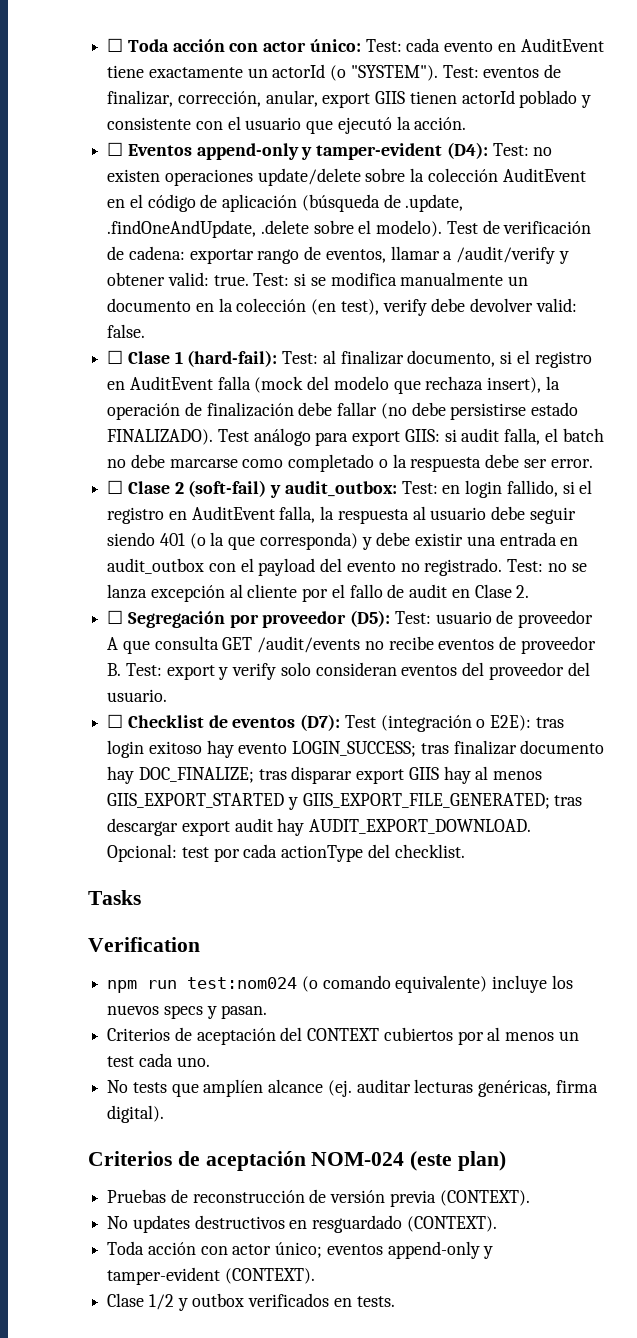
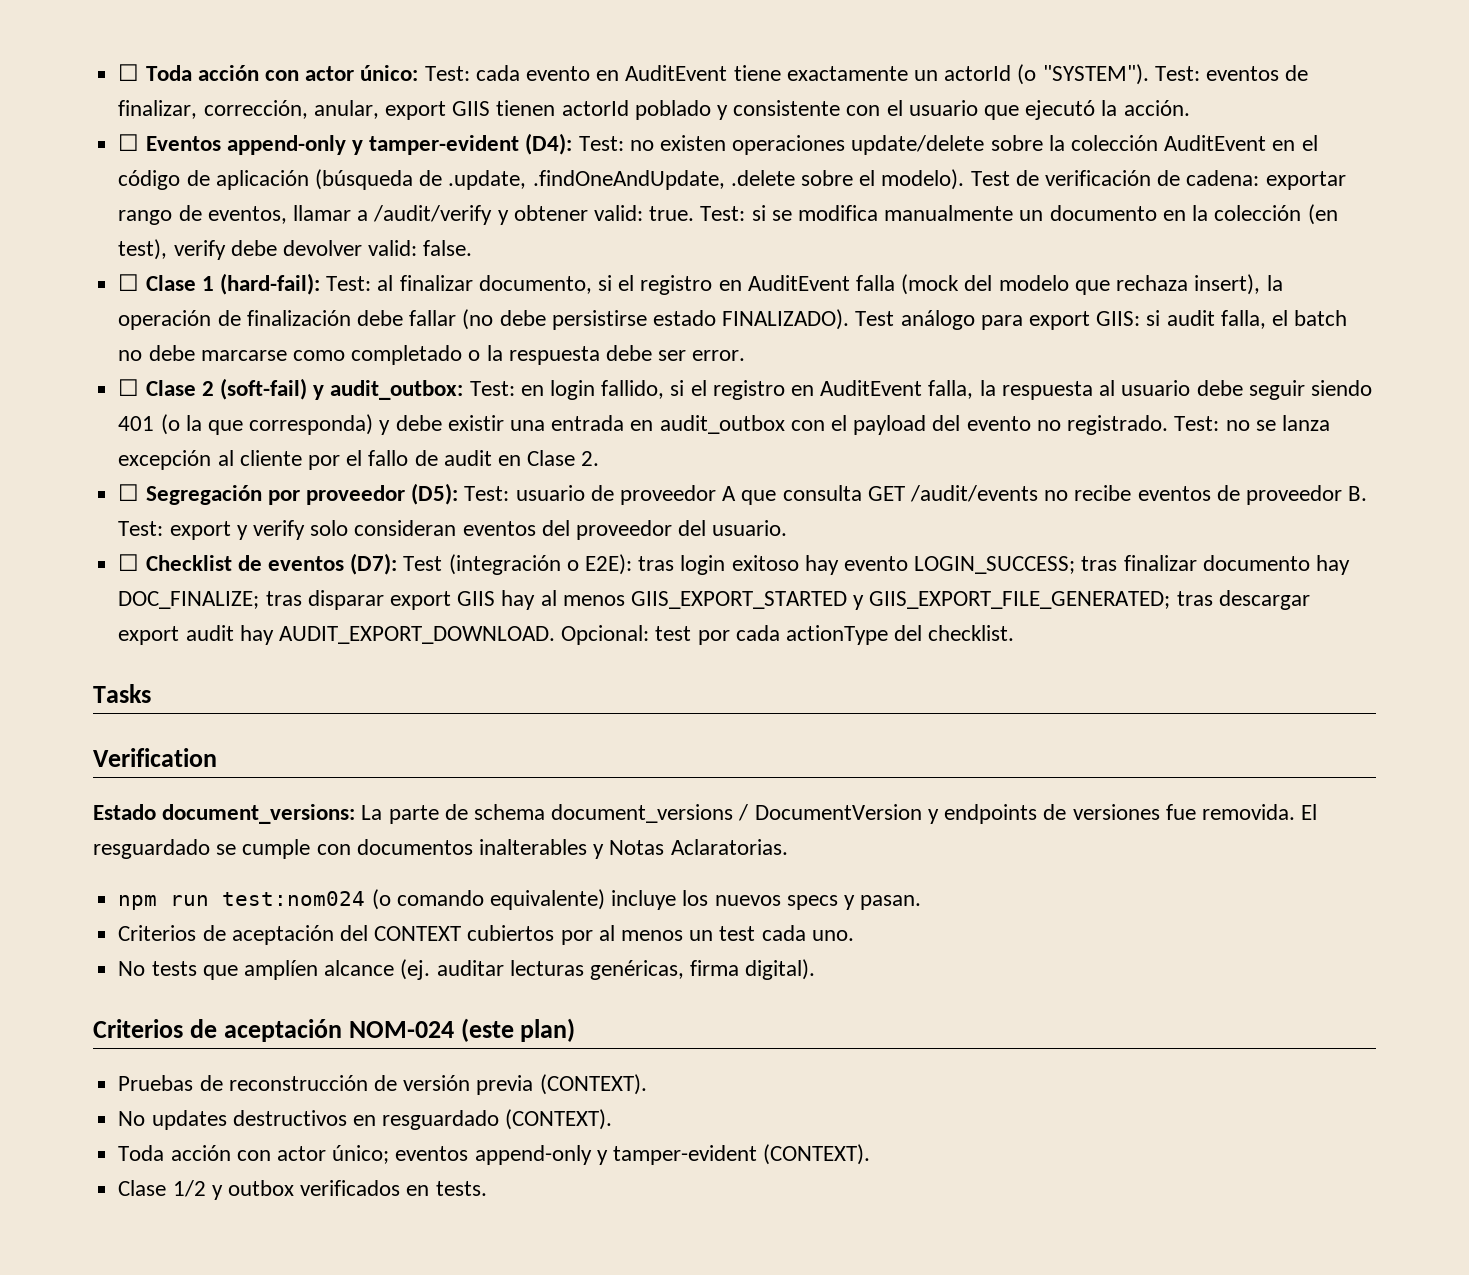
+ Estado document_versions: La parte de schema document_versions / DocumentVersion y endpoints de versiones fue removida. El resguardado se cumple con documentos inalterables y Notas Aclaratorias.

